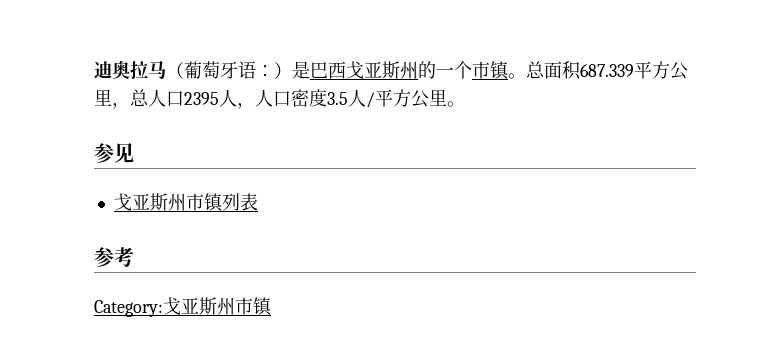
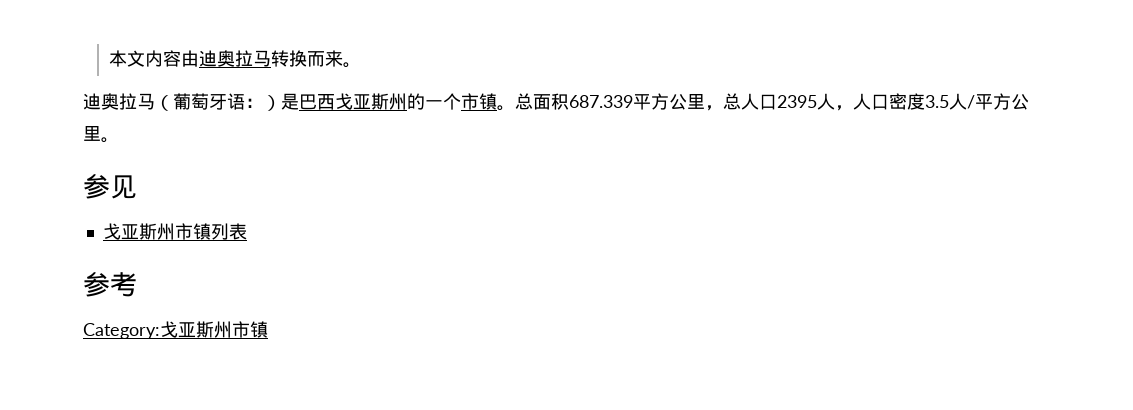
+ 本文内容由迪奥拉马转换而来。

